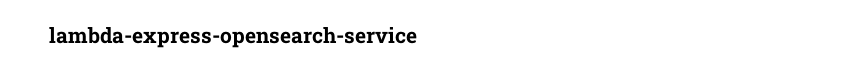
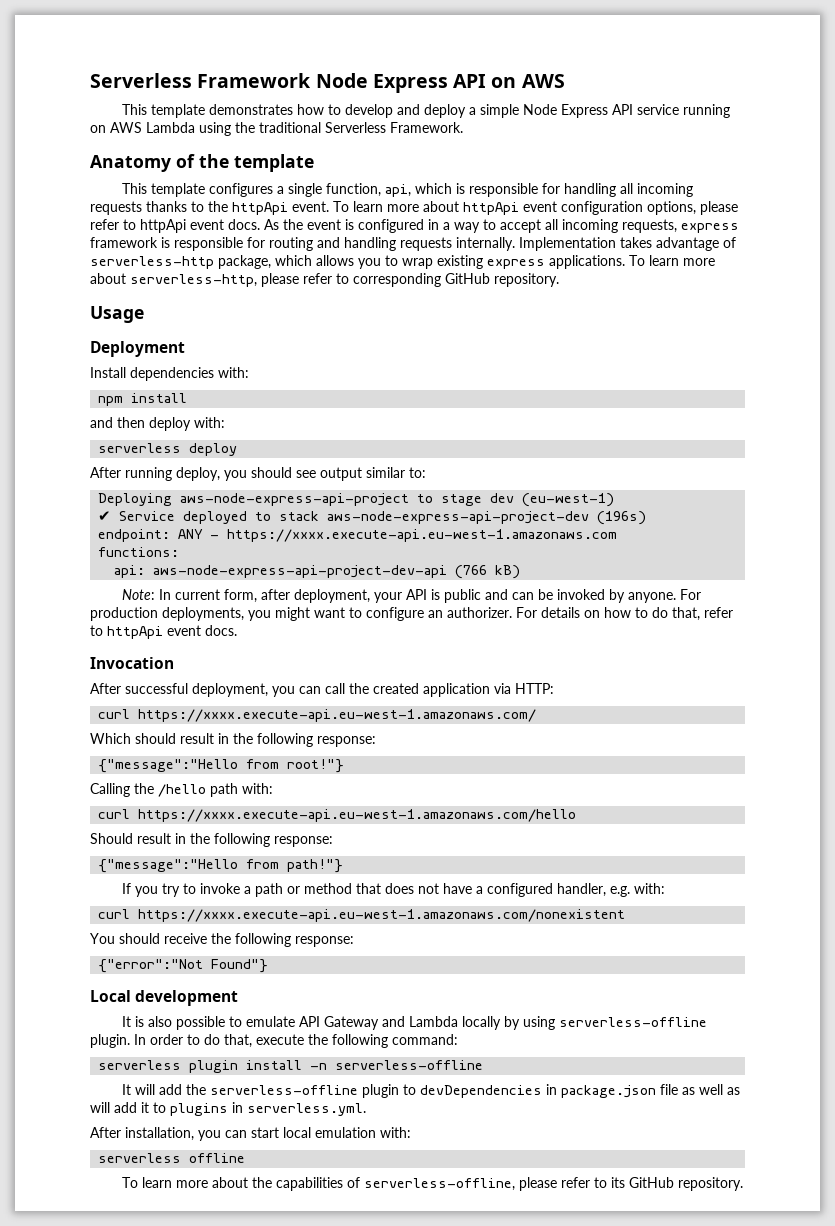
- lambda-express-opensearch-service
+ Serverless Framework Node Express API on AWS
+ This template demonstrates how to develop and deploy a simple Node Express API service running on AWS Lambda using the traditional Serverless Framework.
+ Anatomy of the template
+ This template configures a single function, api, which is responsible for handling all incoming requests thanks to the httpApi event. To learn more about httpApi event configuration options, please refer to httpApi event docs. As the event is configured in a way to accept all incoming requests, express framework is responsible for routing and handling requests internally. Implementation takes advantage of serverless-http package, which allows you to wrap existing express applications. To learn more about serverless-http, please refer to corresponding GitHub repository.
+ Usage
+ Deployment
+ Install dependencies with:
+ npm install
+ and then deploy with:
+ serverless deploy
+ After running deploy, you should see output similar to:
+ Deploying aws-node-express-api-project to stage dev (eu-west-1)
+ ✔ Service deployed to stack aws-node-express-api-project-dev (196s)
+ endpoint: ANY - https://xxxx.execute-api.eu-west-1.amazonaws.com
+ functions:
+ api: aws-node-express-api-project-dev-api (766 kB)
+ Note: In current form, after deployment, your API is public and can be invoked by anyone. For production deployments, you might want to configure an authorizer. For details on how to do that, refer to httpApi event docs.
+ Invocation
+ After successful deployment, you can call the created application via HTTP:
+ curl https://xxxx.execute-api.eu-west-1.amazonaws.com/
+ Which should result in the following response:
+ {"message":"Hello from root!"}
+ Calling the /hello path with:
+ curl https://xxxx.execute-api.eu-west-1.amazonaws.com/hello
+ Should result in the following response:
+ {"message":"Hello from path!"}
+ If you try to invoke a path or method that does not have a configured handler, e.g. with:
+ curl https://xxxx.execute-api.eu-west-1.amazonaws.com/nonexistent
+ You should receive the following response:
+ {"error":"Not Found"}
+ Local development
+ It is also possible to emulate API Gateway and Lambda locally by using serverless-offline plugin. In order to do that, execute the following command:
+ serverless plugin install -n serverless-offline
+ It will add the serverless-offline plugin to devDependencies in package.json file as well as will add it to plugins in serverless.yml.
+ After installation, you can start local emulation with:
+ serverless offline
+ To learn more about the capabilities of serverless-offline, please refer to its GitHub repository.

